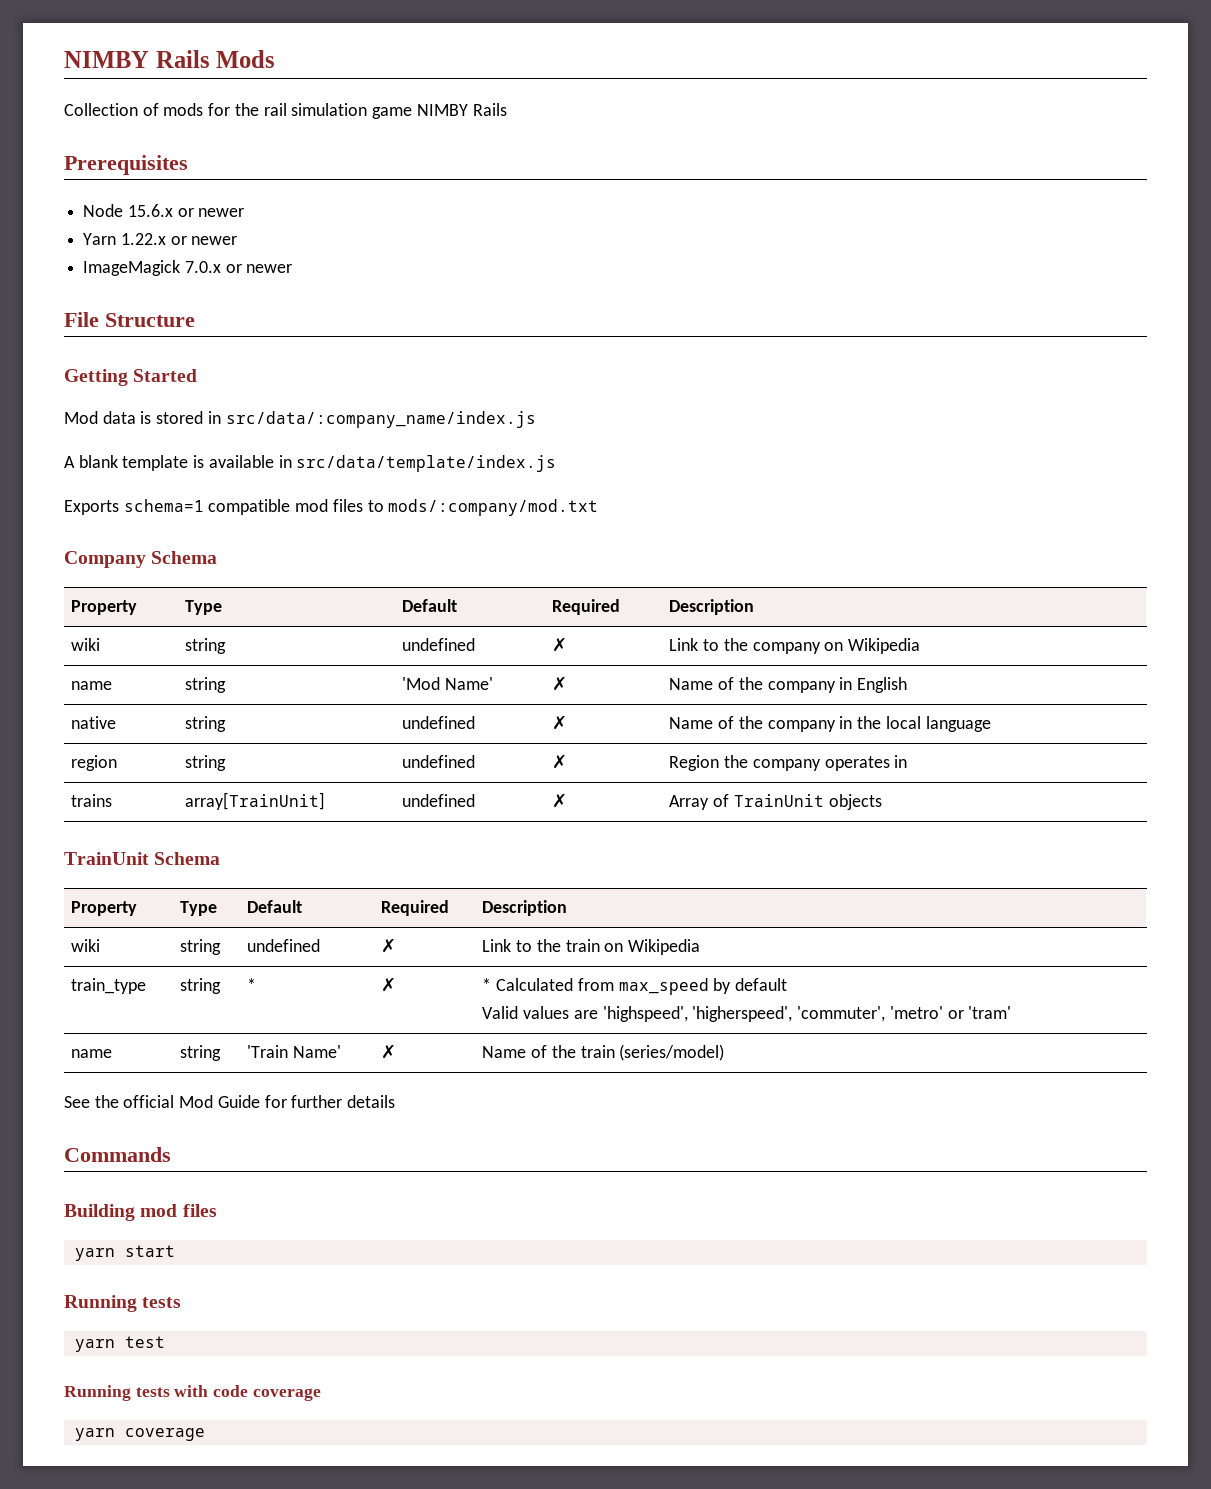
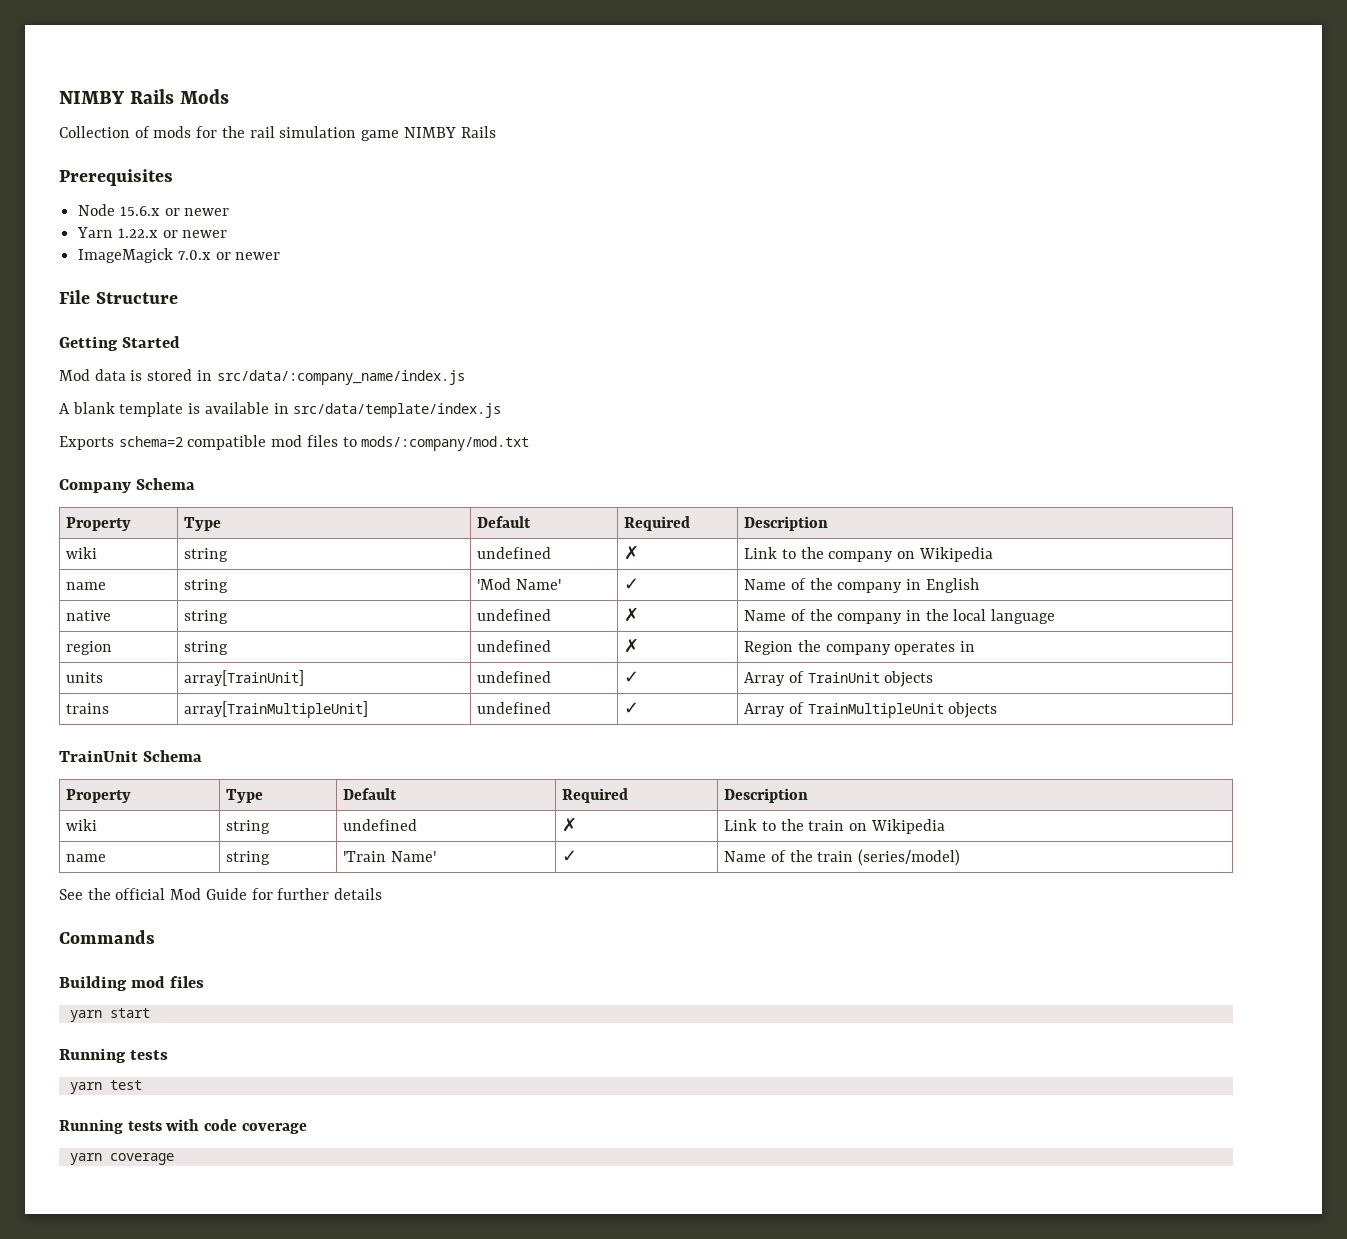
- Exports schema=1 compatible mod files to mods/:company/mod.txt
+ Exports schema=2 compatible mod files to mods/:company/mod.txt
- name | string | 'Mod Name' | ✗ | Name of the company in English
+ name | string | 'Mod Name' | ✓ | Name of the company in English
- trains | array[TrainUnit] | undefined | ✗ | Array of TrainUnit objects
+ units | array[TrainUnit] | undefined | ✓ | Array of TrainUnit objects
+ trains | array[TrainMultipleUnit] | undefined | ✓ | Array of TrainMultipleUnit objects
- train_type | string | * | ✗ | * Calculated from max_speed by default
- Valid values are 'highspeed', 'higherspeed', 'commuter', 'metro' or 'tram'
- name | string | 'Train Name' | ✗ | Name of the train (series/model)
+ name | string | 'Train Name' | ✓ | Name of the train (series/model)

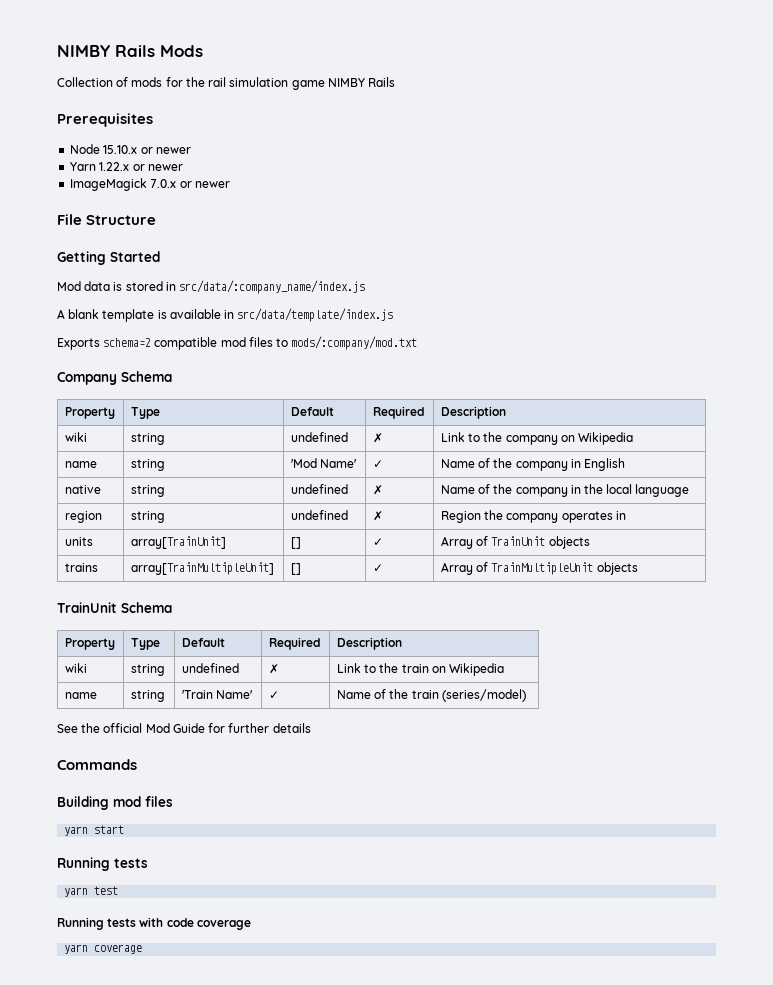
- Node 15.6.x or newer
+ Node 15.10.x or newer
- units | array[TrainUnit] | undefined | ✓ | Array of TrainUnit objects
+ units | array[TrainUnit] | [] | ✓ | Array of TrainUnit objects
- trains | array[TrainMultipleUnit] | undefined | ✓ | Array of TrainMultipleUnit objects
+ trains | array[TrainMultipleUnit] | [] | ✓ | Array of TrainMultipleUnit objects

